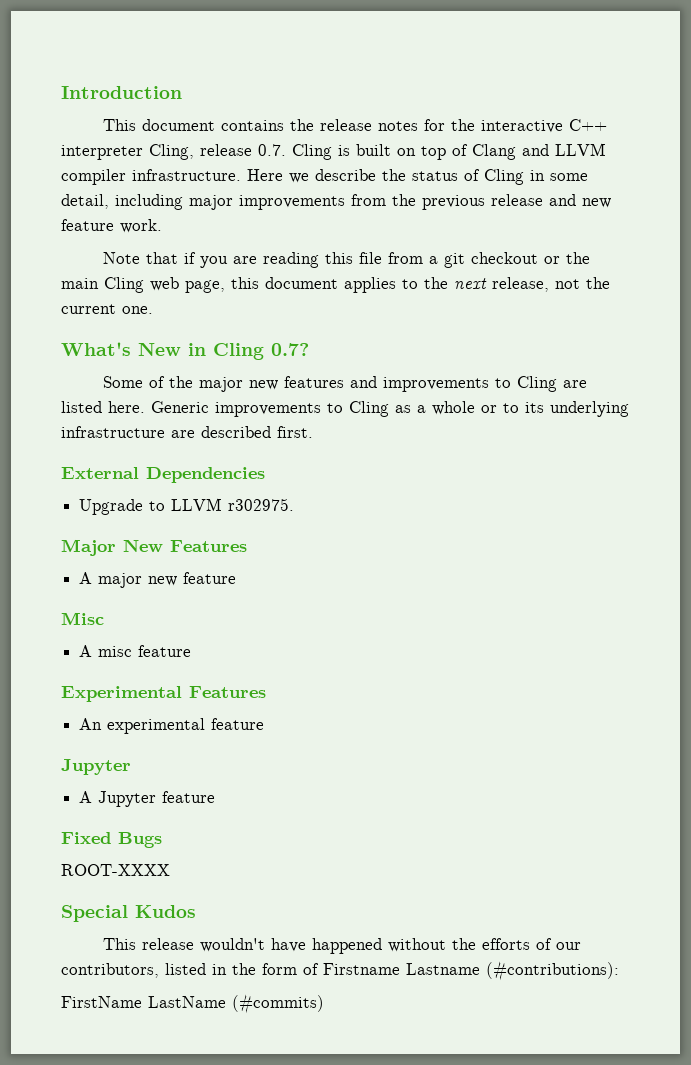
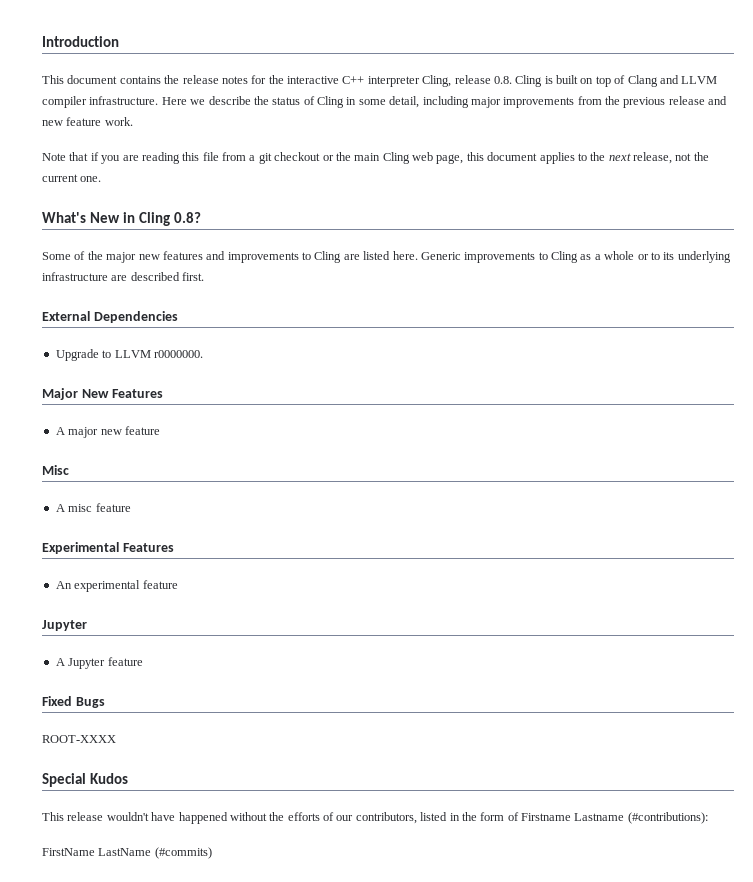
- This document contains the release notes for the interactive C++ interpreter Cling, release 0.7. Cling is built on top of Clang and LLVM compiler infrastructure.
+ This document contains the release notes for the interactive C++ interpreter Cling, release 0.8. Cling is built on top of Clang and LLVM compiler infrastructure.
- What's New in Cling 0.7?
+ What's New in Cling 0.8?
- Upgrade to LLVM r302975.
+ Upgrade to LLVM r0000000.

